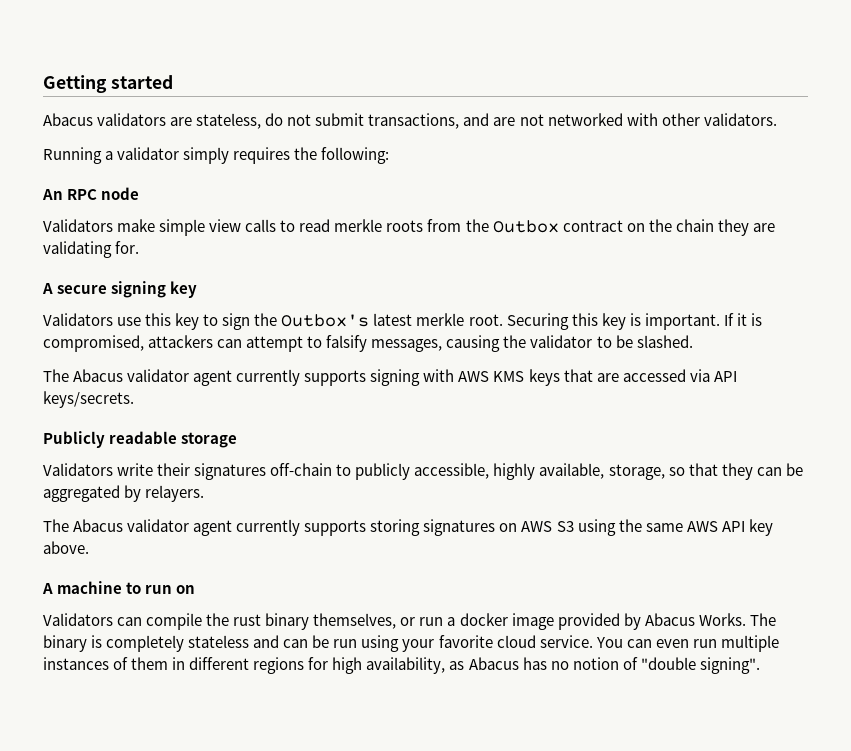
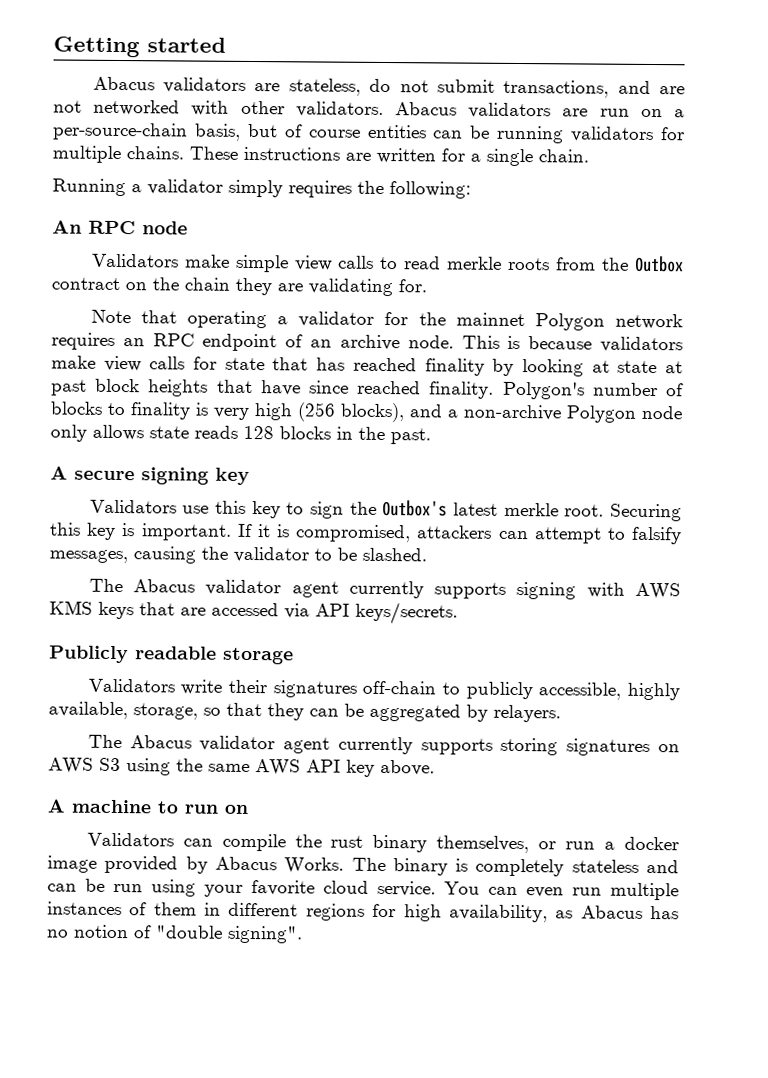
+ Abacus validators are run on a per-source-chain basis, but of course entities can be running validators for multiple chains. These instructions are written for a single chain.
+ Note that operating a validator for the mainnet Polygon network requires an RPC endpoint of an archive node. This is because validators make view calls for state that has reached finality by looking at state at past block heights that have since reached finality. Polygon's number of blocks to finality is very high (256 blocks), and a non-archive Polygon node only allows state reads 128 blocks in the past.

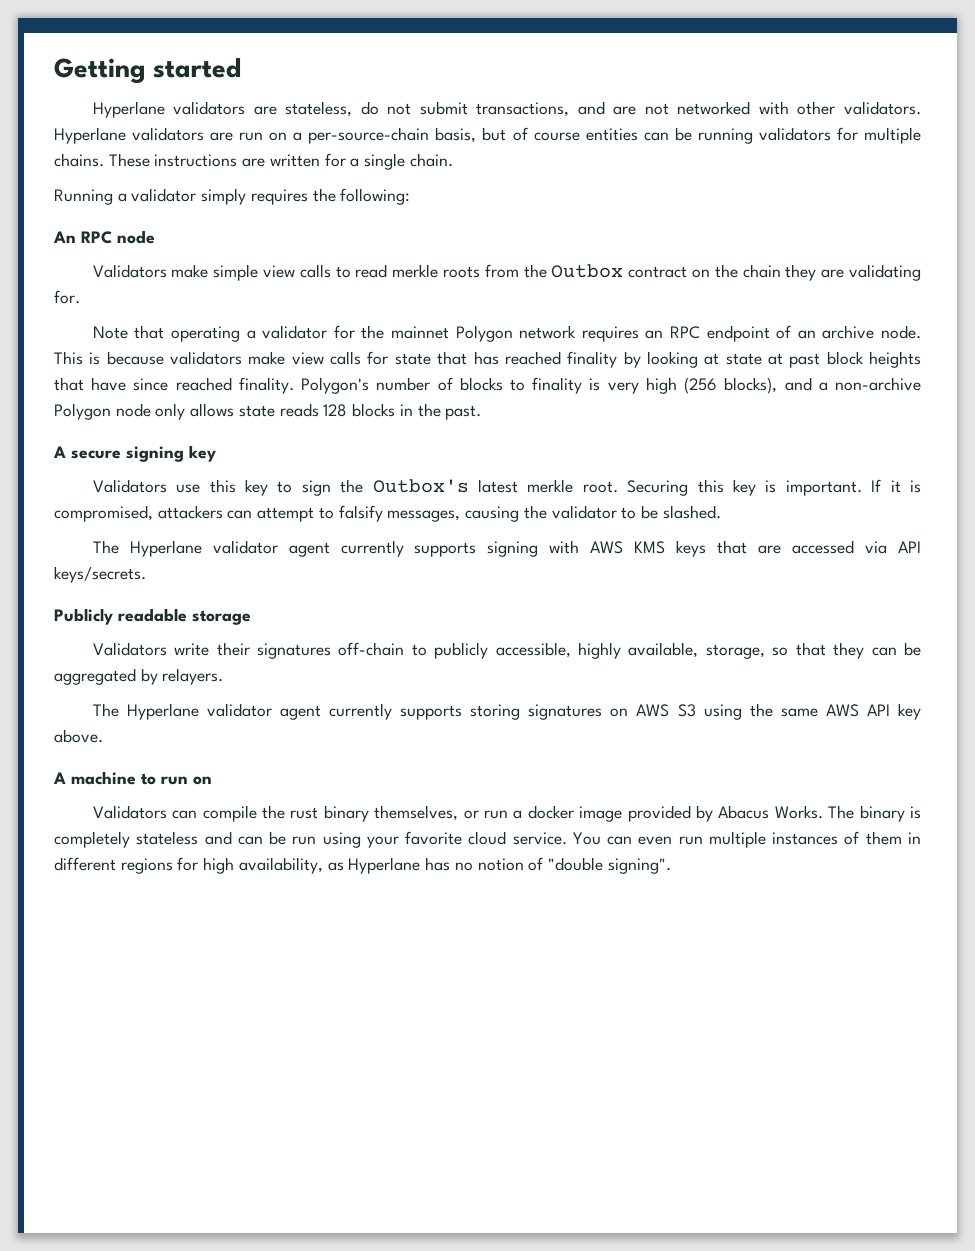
- Abacus validators are stateless, do not submit transactions, and are not networked with other validators.
+ Hyperlane validators are stateless, do not submit transactions, and are not networked with other validators.
- Abacus validators are run on a per-source-chain basis, but of course entities can be running validators for multiple chains.
+ Hyperlane validators are run on a per-source-chain basis, but of course entities can be running validators for multiple chains.
- The Abacus validator agent currently supports signing with AWS KMS keys that are accessed via API keys/secrets.
+ The Hyperlane validator agent currently supports signing with AWS KMS keys that are accessed via API keys/secrets.
- The Abacus validator agent currently supports storing signatures on AWS S3 using the same AWS API key above.
+ The Hyperlane validator agent currently supports storing signatures on AWS S3 using the same AWS API key above.
- You can even run multiple instances of them in different regions for high availability, as Abacus has no notion of "double signing".
+ You can even run multiple instances of them in different regions for high availability, as Hyperlane has no notion of "double signing".

